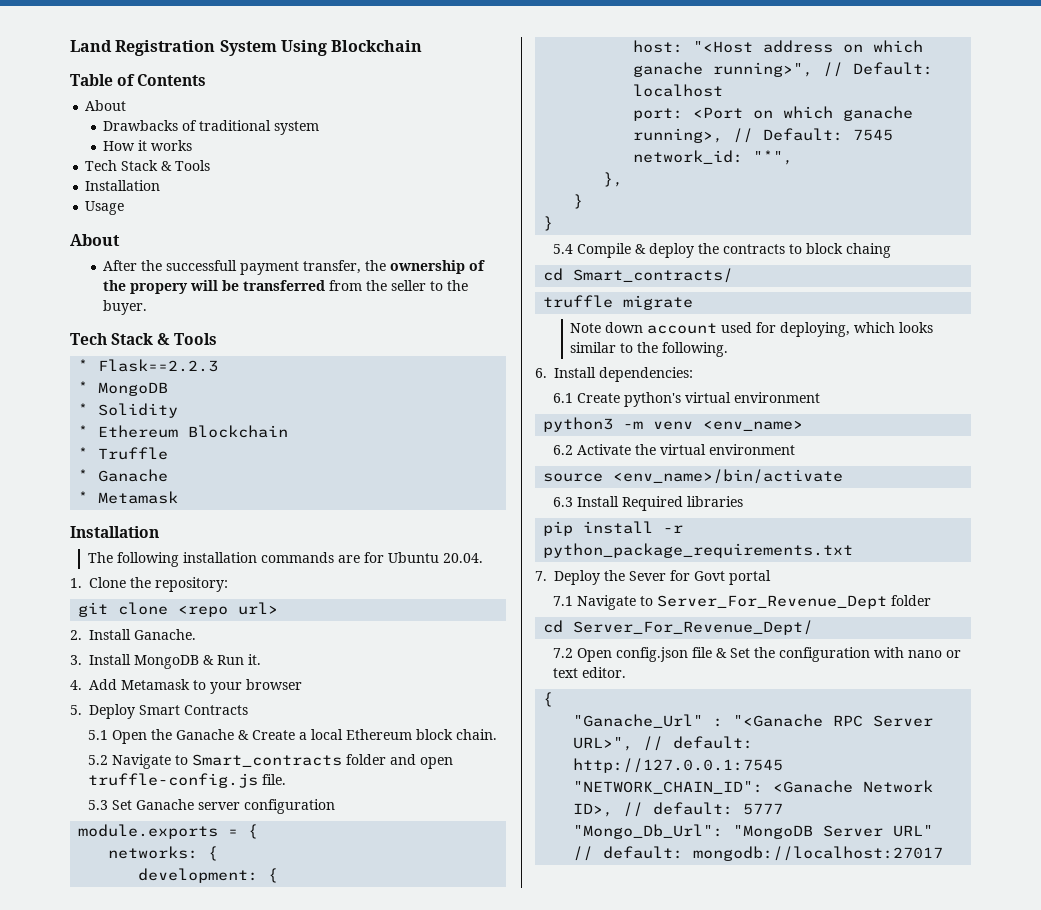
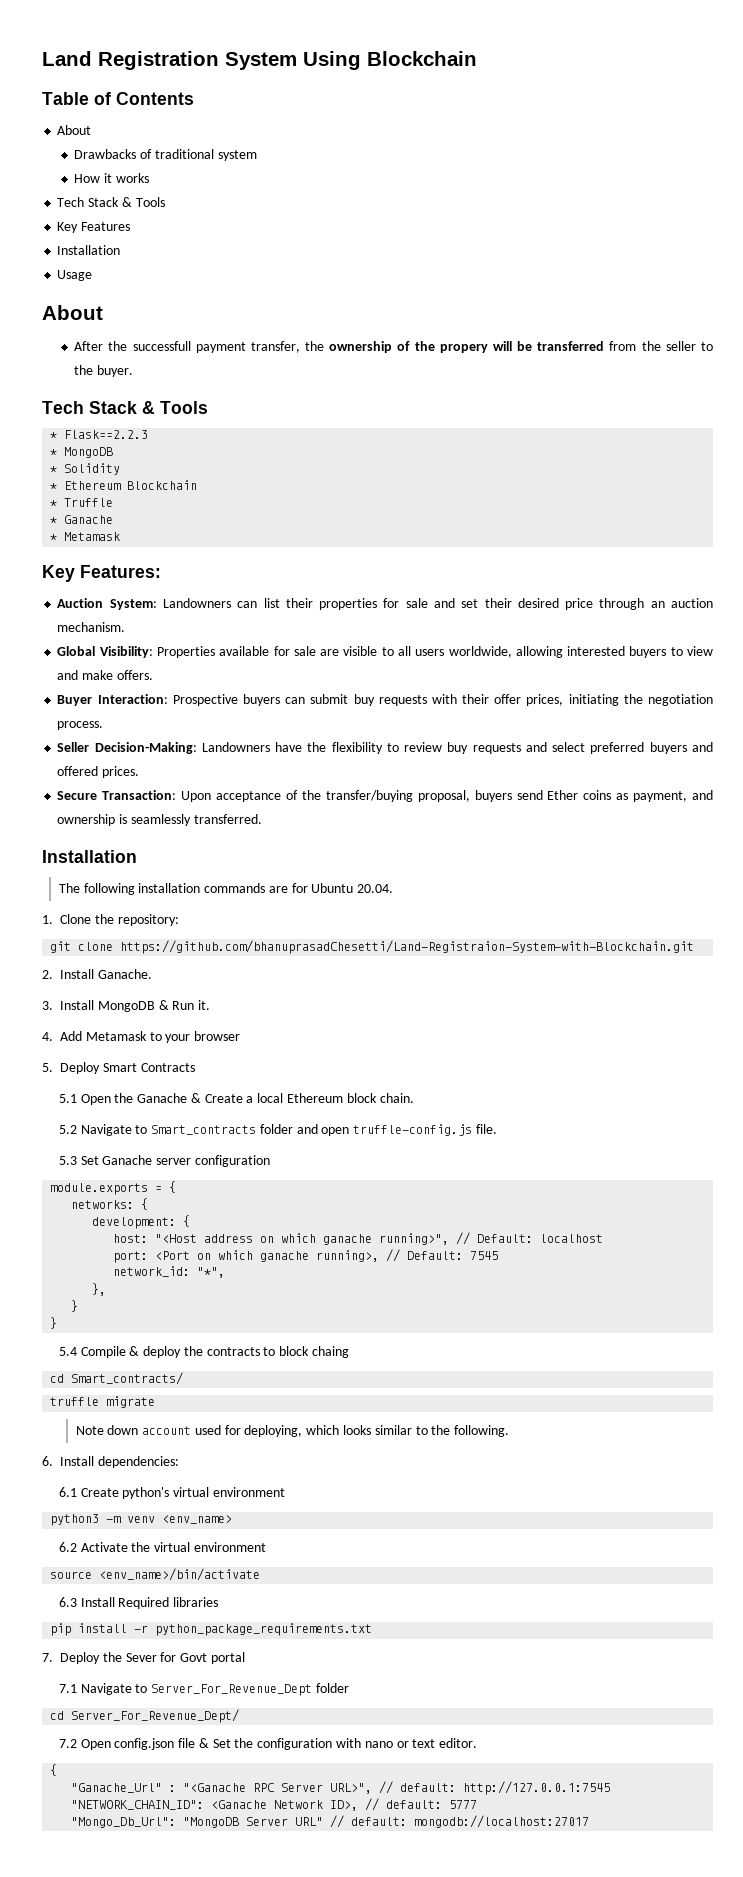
+ Key Features
+ Key Features:
+ Auction System: Landowners can list their properties for sale and set their desired price through an auction mechanism.
+ Global Visibility: Properties available for sale are visible to all users worldwide, allowing interested buyers to view and make offers.
+ Buyer Interaction: Prospective buyers can submit buy requests with their offer prices, initiating the negotiation process.
+ Seller Decision-Making: Landowners have the flexibility to review buy requests and select preferred buyers and offered prices.
+ Secure Transaction: Upon acceptance of the transfer/buying proposal, buyers send Ether coins as payment, and ownership is seamlessly transferred.
- git clone <repo url>
+ git clone https://github.com/bhanuprasadChesetti/Land-Registraion-System-with-Blockchain.git

